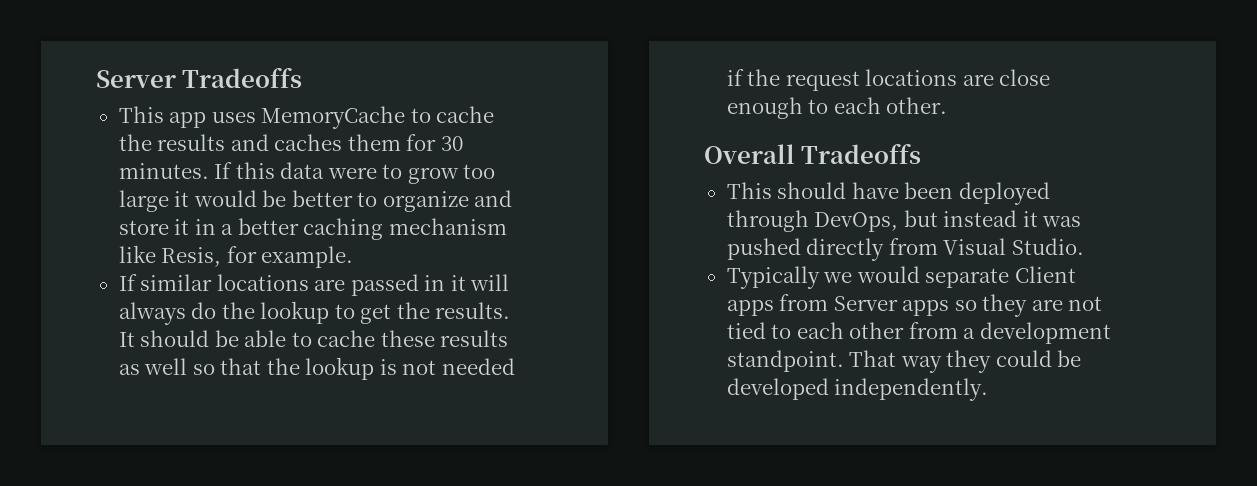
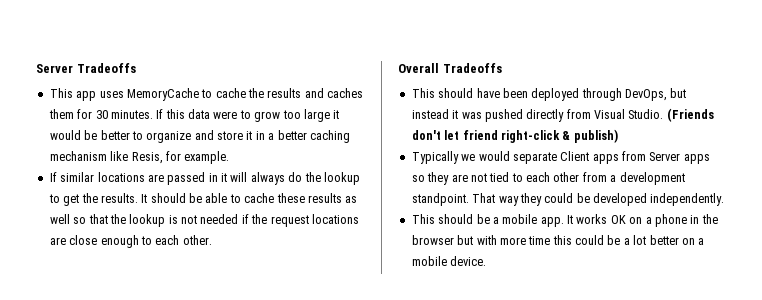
+ (Friends don't let friend right-click & publish)
+ This should be a mobile app. It works OK on a phone in the browser but with more time this could be a lot better on a mobile device.

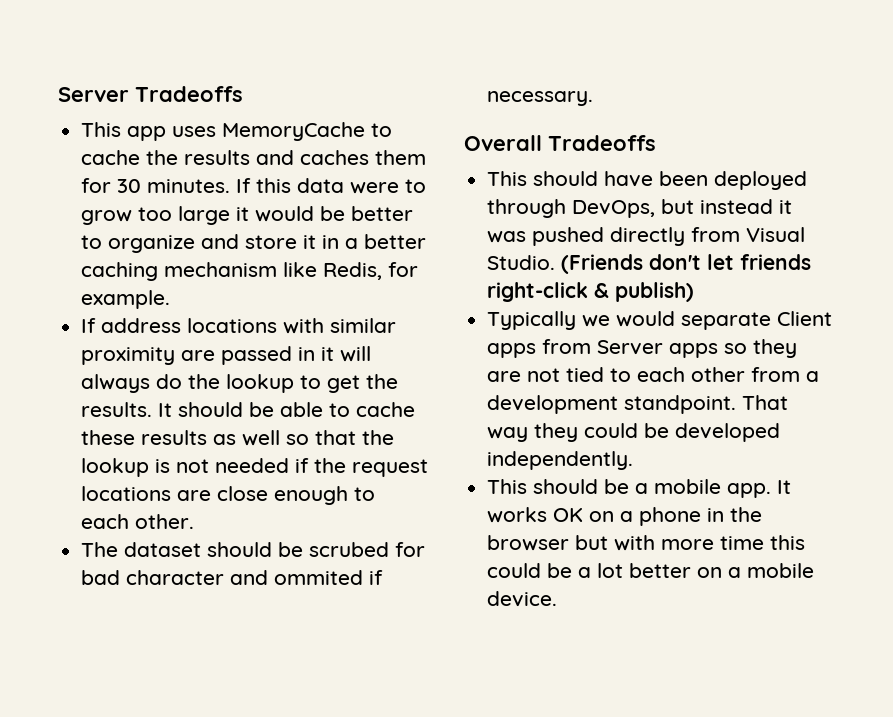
- If this data were to grow too large it would be better to organize and store it in a better caching mechanism like Resis, for example.
+ If this data were to grow too large it would be better to organize and store it in a better caching mechanism like Redis, for example.
- If similar locations are passed in it will always do the lookup to get the results.
+ If address locations with similar proximity are passed in it will always do the lookup to get the results.
+ The dataset should be scrubed for bad character and ommited if necessary.
- (Friends don't let friend right-click & publish)
+ (Friends don't let friends right-click & publish)

